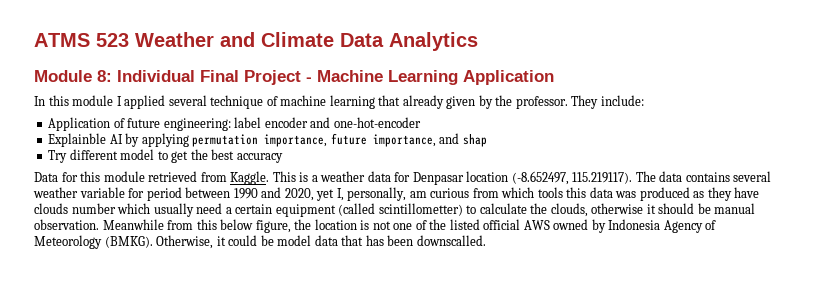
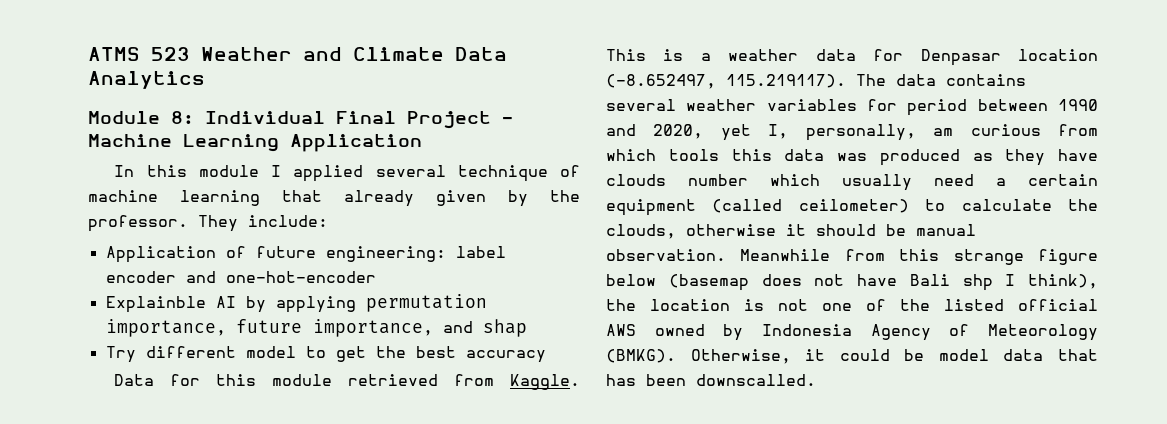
- This is a weather data for Denpasar location (-8.652497, 115.219117). The data contains several weather variable for period between 1990 and 2020, yet I, personally, am curious from which tools this data was produced as they have clouds number which usually need a certain equipment (called scintillometter) to calculate the clouds, otherwise it should be manual observation.
+ This is a weather data for Denpasar location (-8.652497, 115.219117). The data contains several weather variables for period between 1990 and 2020, yet I, personally, am curious from which tools this data was produced as they have clouds number which usually need a certain equipment (called ceilometer) to calculate the clouds, otherwise it should be manual observation.
- Meanwhile from this below figure, the location is not one of the listed official AWS owned by Indonesia Agency of Meteorology (BMKG).
+ Meanwhile from this strange figure below (basemap does not have Bali shp I think), the location is not one of the listed official AWS owned by Indonesia Agency of Meteorology (BMKG).

